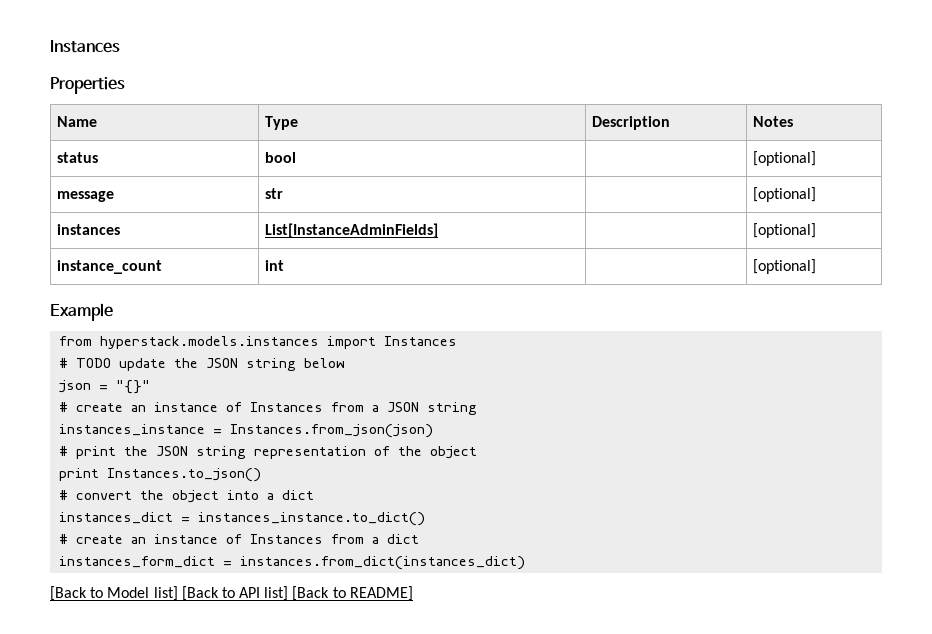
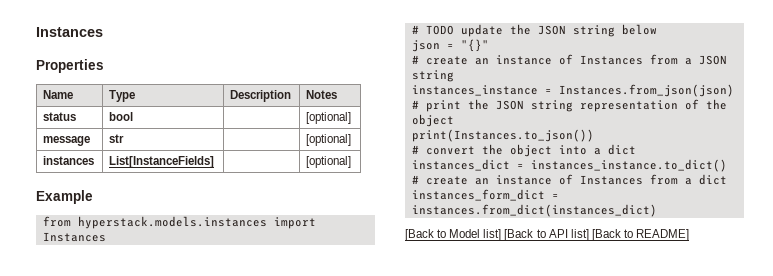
- instances | List[InstanceAdminFields] | | [optional]
- instance_count | int | | [optional]
+ instances | List[InstanceFields] | | [optional]
- print Instances.to_json()
+ print(Instances.to_json())

